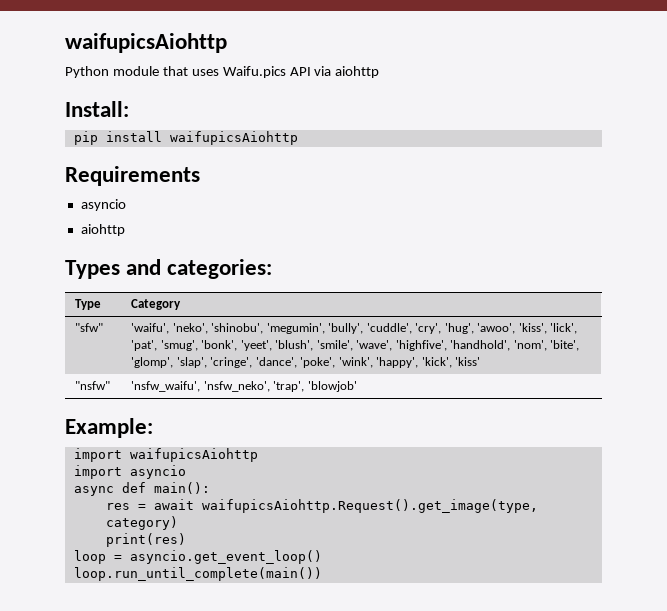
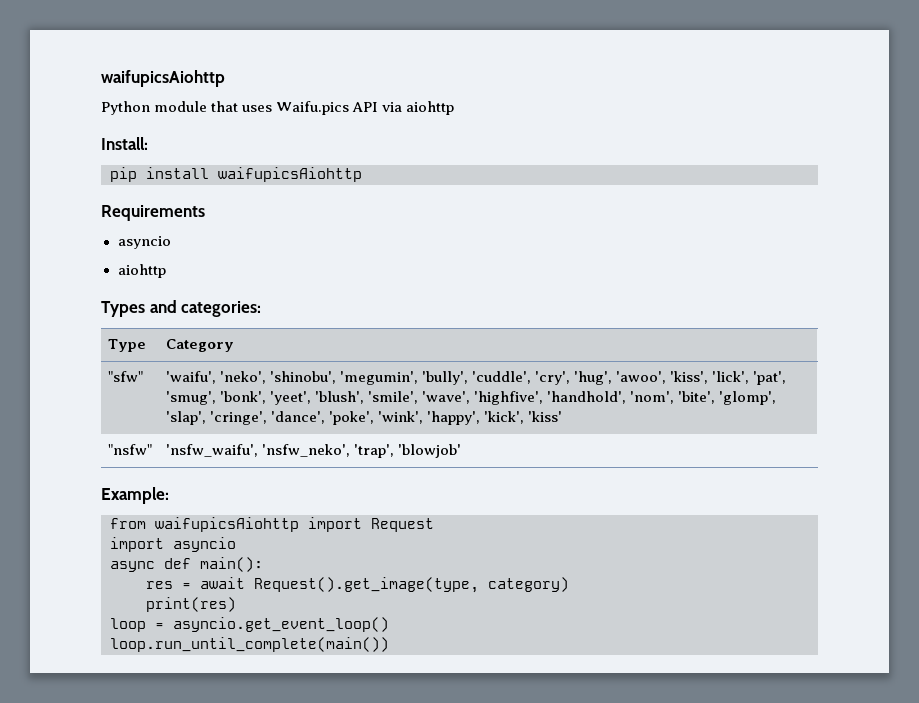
- import waifupicsAiohttp
+ from waifupicsAiohttp import Request
- res = await waifupicsAiohttp.Request().get_image(type, category)
+ res = await Request().get_image(type, category)

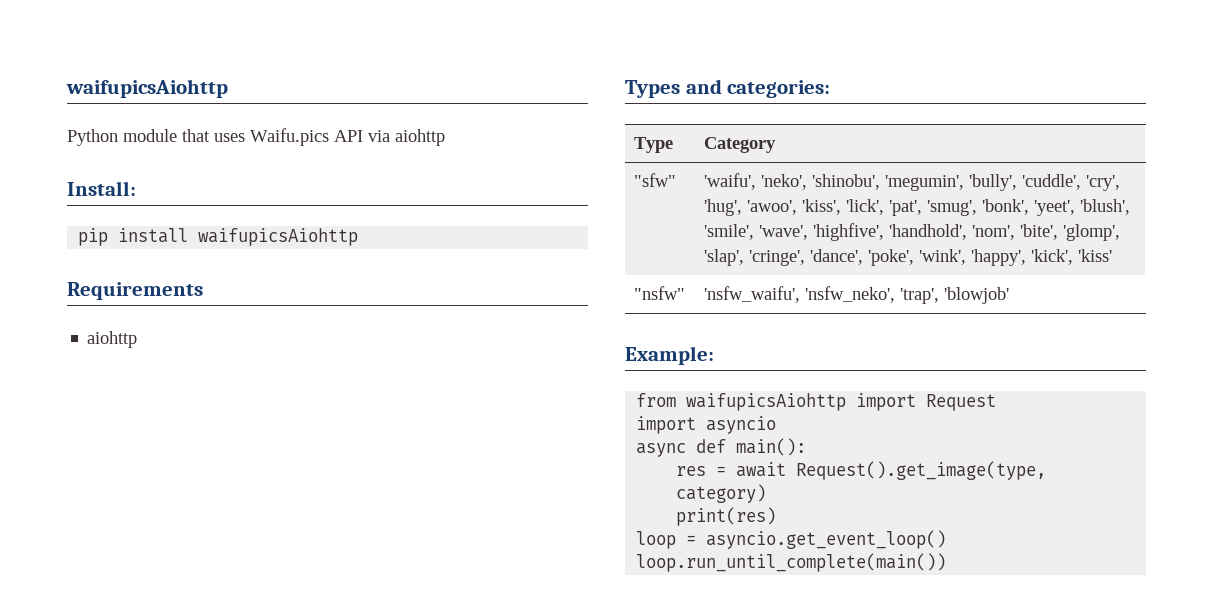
  Requirements
- asyncio

